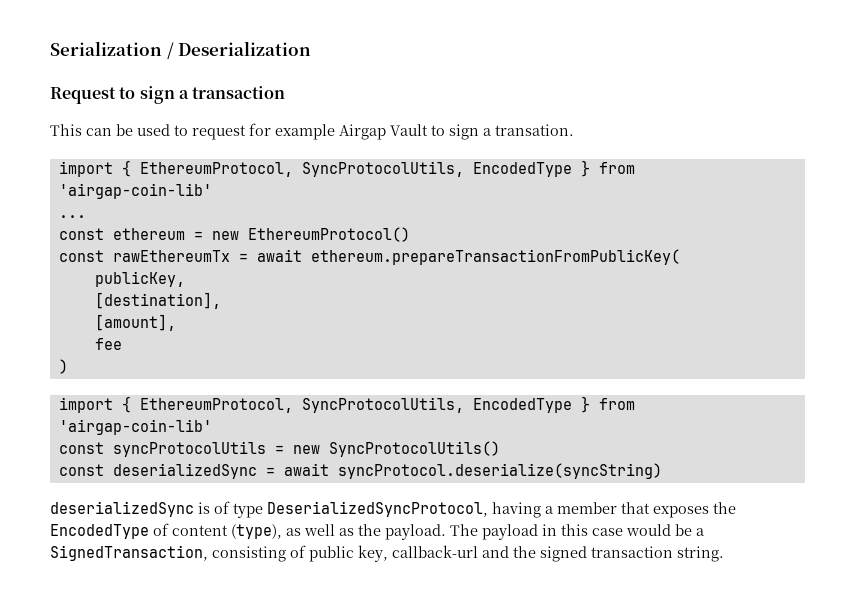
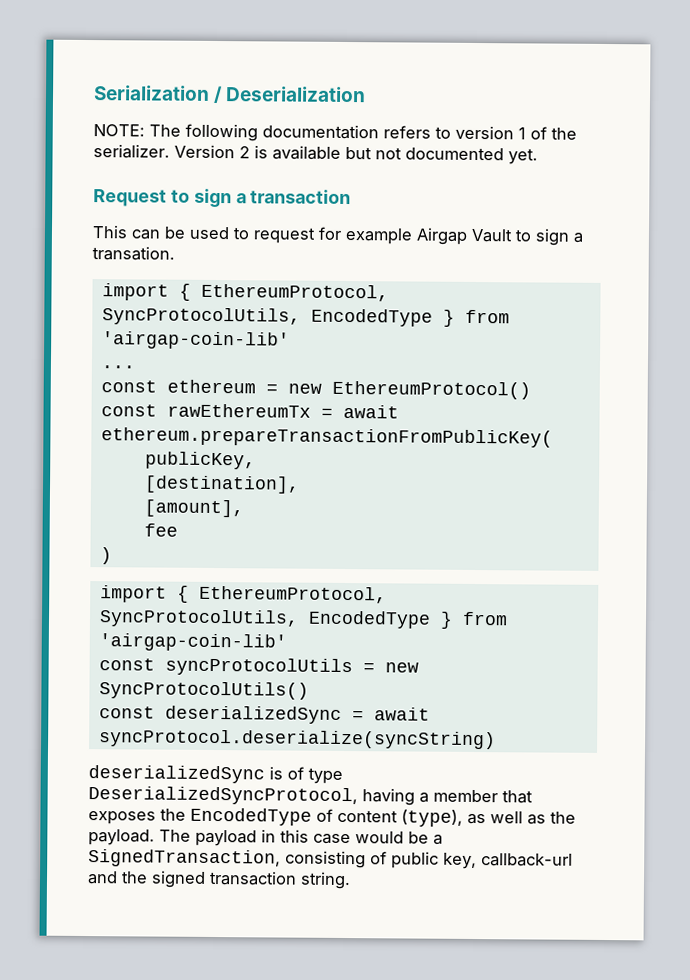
+ NOTE: The following documentation refers to version 1 of the serializer. Version 2 is available but not documented yet.

